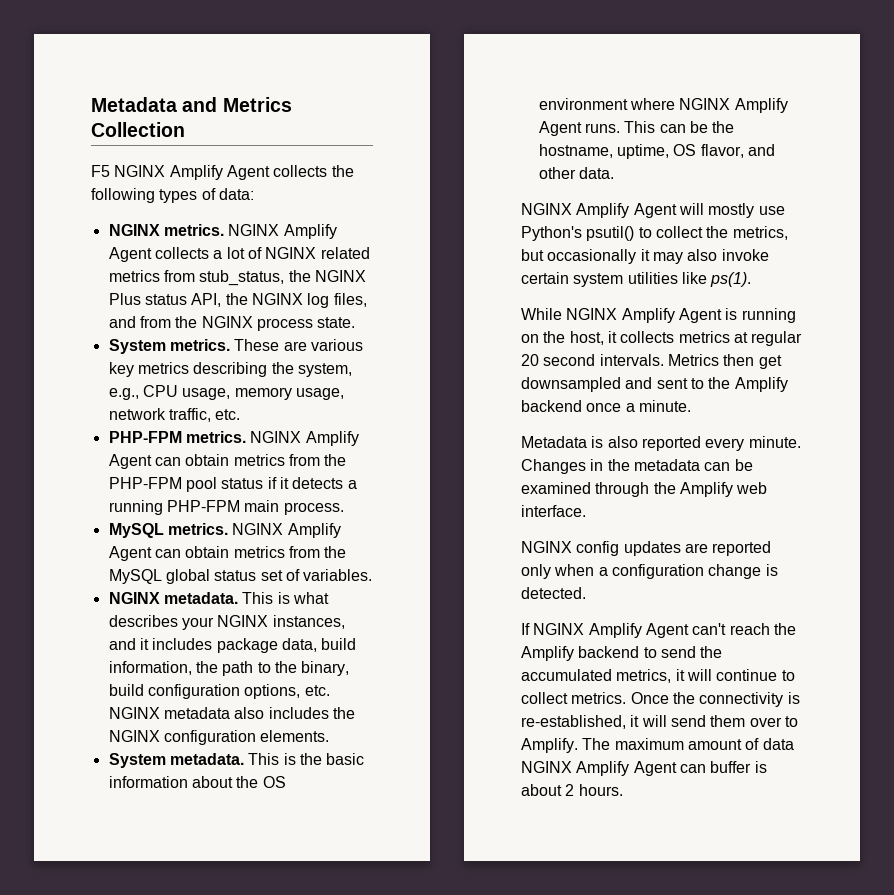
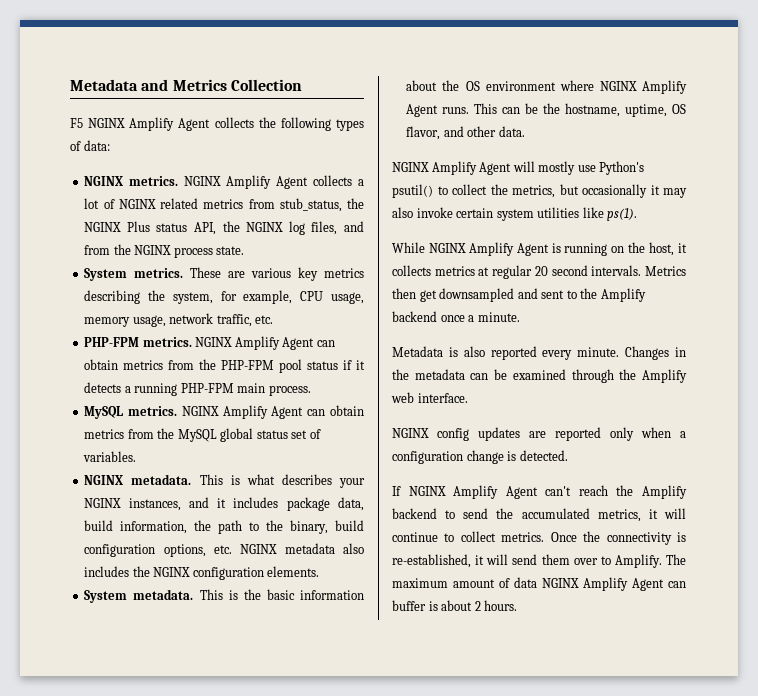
- These are various key metrics describing the system, e.g., CPU usage, memory usage, network traffic, etc.
+ These are various key metrics describing the system, for example, CPU usage, memory usage, network traffic, etc.

